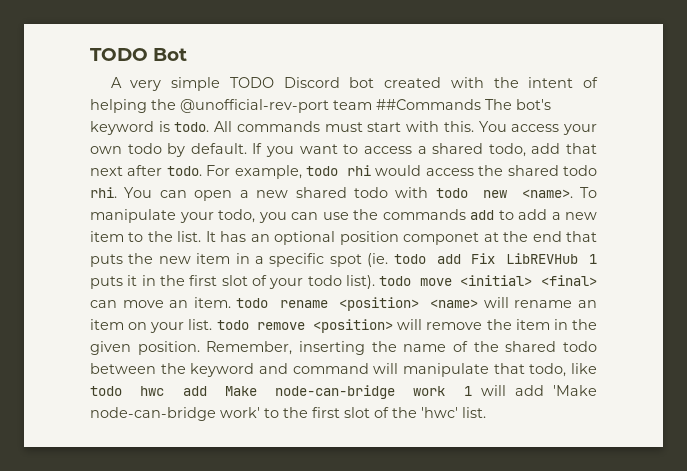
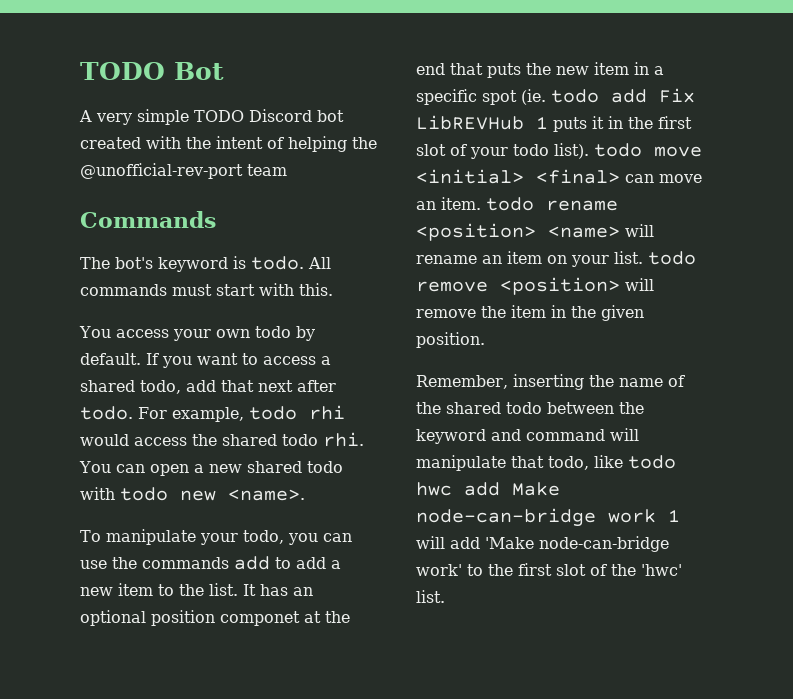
- A very simple TODO Discord bot created with the intent of helping the @unofficial-rev-port team ##Commands The bot's keyword is todo.
+ A very simple TODO Discord bot created with the intent of helping the @unofficial-rev-port team
+ Commands
+ The bot's keyword is todo.
- All commands must start with this. You access your own todo by default.
+ All commands must start with this.
+ You access your own todo by default.
- You can open a new shared todo with todo new <name>. To manipulate your todo, you can use the commands add to add a new item to the list.
+ You can open a new shared todo with todo new <name>.
+ To manipulate your todo, you can use the commands add to add a new item to the list.
- It has an optional position componet at the end that puts the new item in a specific spot (ie. todo add Fix LibREVHub 1 puts it in the first slot of your todo list). todo move <initial> <final> can move an item. todo rename <position> <name> will rename an item on your list. todo remove <position> will remove the item in the given position. Remember, inserting the name of the shared todo between the keyword and command will manipulate that todo, like todo hwc add Make node-can-bridge work 1 will add 'Make node-can-bridge work' to the first slot of the 'hwc' list.
+ It has an optional position componet at the end that puts the new item in a specific spot (ie. todo add Fix LibREVHub 1 puts it in the first slot of your todo list). todo move <initial> <final> can move an item. todo rename <position> <name> will rename an item on your list. todo remove <position> will remove the item in the given position.
+ Remember, inserting the name of the shared todo between the keyword and command will manipulate that todo, like todo hwc add Make node-can-bridge work 1 will add 'Make node-can-bridge work' to the first slot of the 'hwc' list.

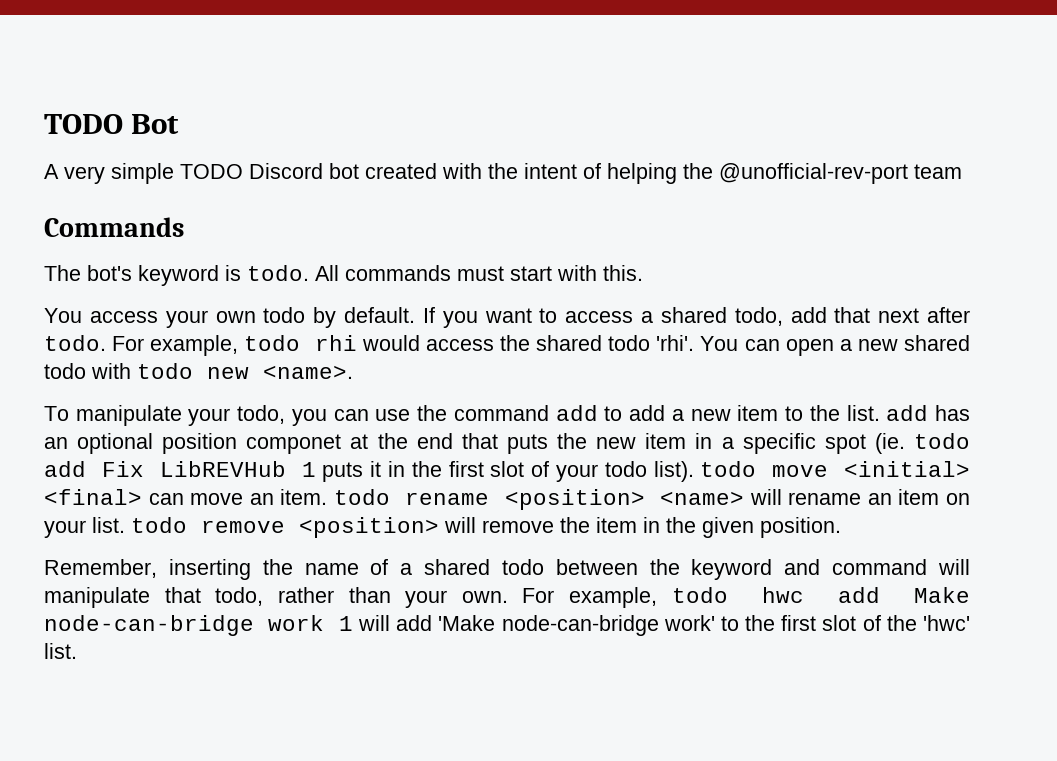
- For example, todo rhi would access the shared todo rhi.
+ For example, todo rhi would access the shared todo 'rhi'.
- To manipulate your todo, you can use the commands add to add a new item to the list. It has an optional position componet at the end that puts the new item in a specific spot (ie. todo add Fix LibREVHub 1 puts it in the first slot of your todo list). todo move <initial> <final> can move an item. todo rename <position> <name> will rename an item on your list. todo remove <position> will remove the item in the given position.
+ To manipulate your todo, you can use the command add to add a new item to the list. add has an optional position componet at the end that puts the new item in a specific spot (ie. todo add Fix LibREVHub 1 puts it in the first slot of your todo list). todo move <initial> <final> can move an item. todo rename <position> <name> will rename an item on your list. todo remove <position> will remove the item in the given position.
- Remember, inserting the name of the shared todo between the keyword and command will manipulate that todo, like todo hwc add Make node-can-bridge work 1 will add 'Make node-can-bridge work' to the first slot of the 'hwc' list.
+ Remember, inserting the name of a shared todo between the keyword and command will manipulate that todo, rather than your own. For example, todo hwc add Make node-can-bridge work 1 will add 'Make node-can-bridge work' to the first slot of the 'hwc' list.

